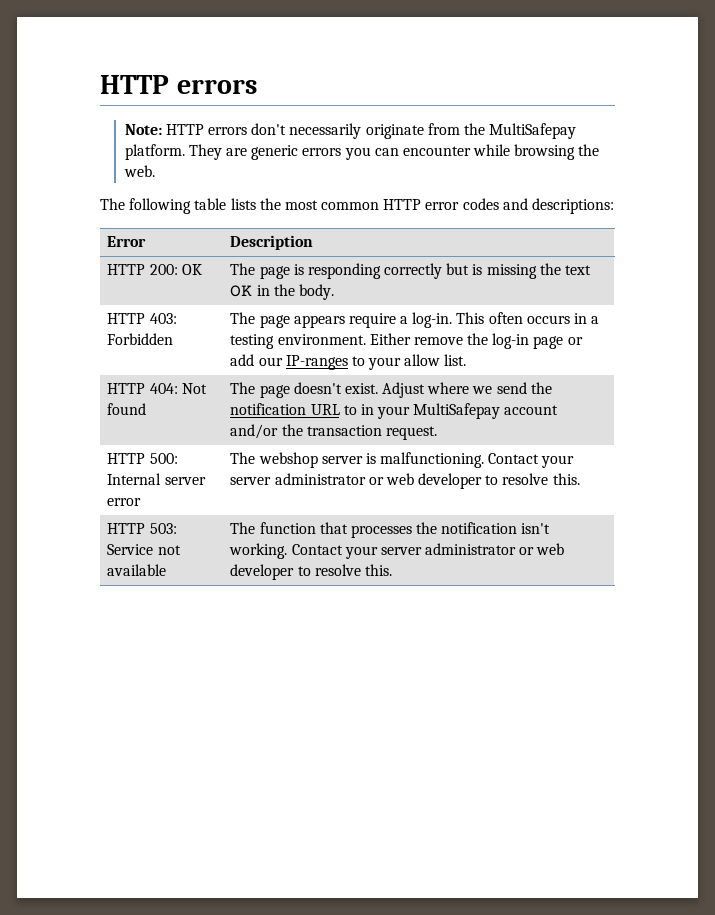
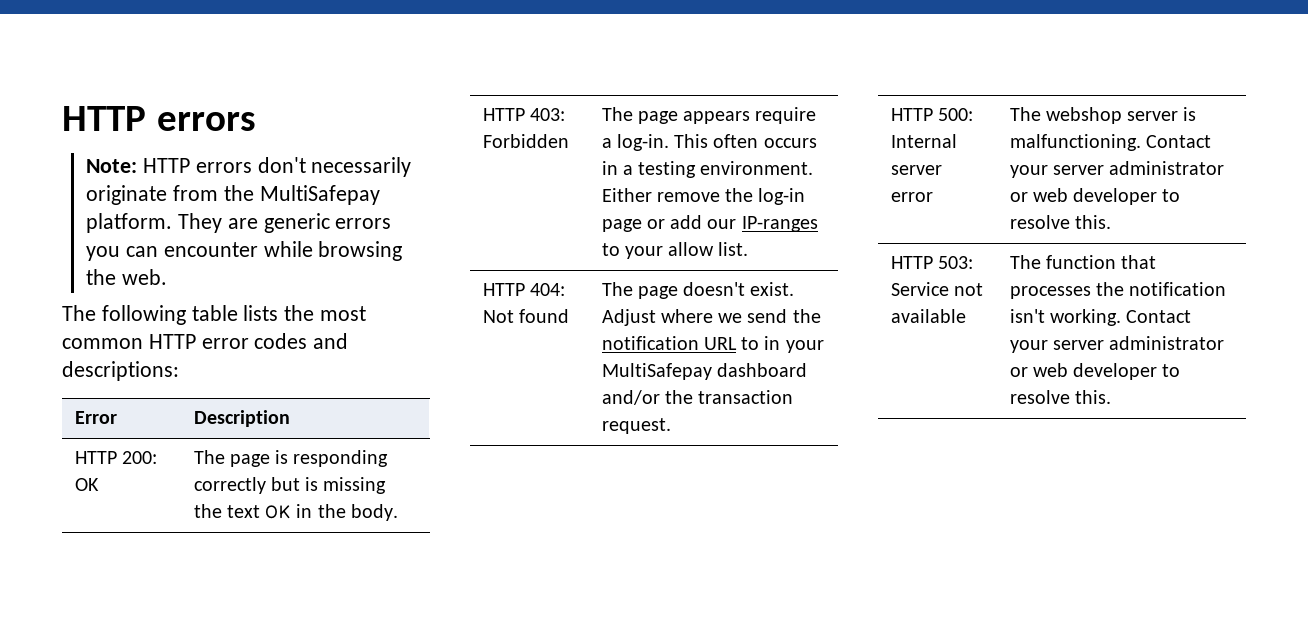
- HTTP 404: Not found | The page doesn't exist. Adjust where we send the notification URL to in your MultiSafepay account and/or the transaction request.
+ HTTP 404: Not found | The page doesn't exist. Adjust where we send the notification URL to in your MultiSafepay dashboard and/or the transaction request.

